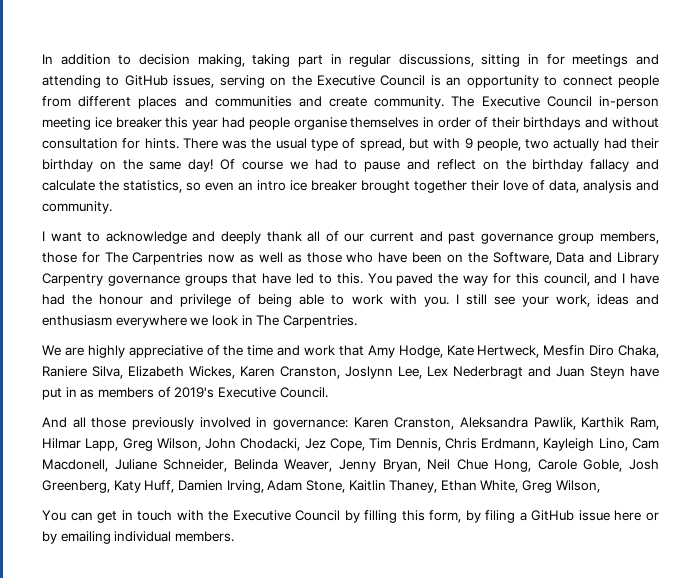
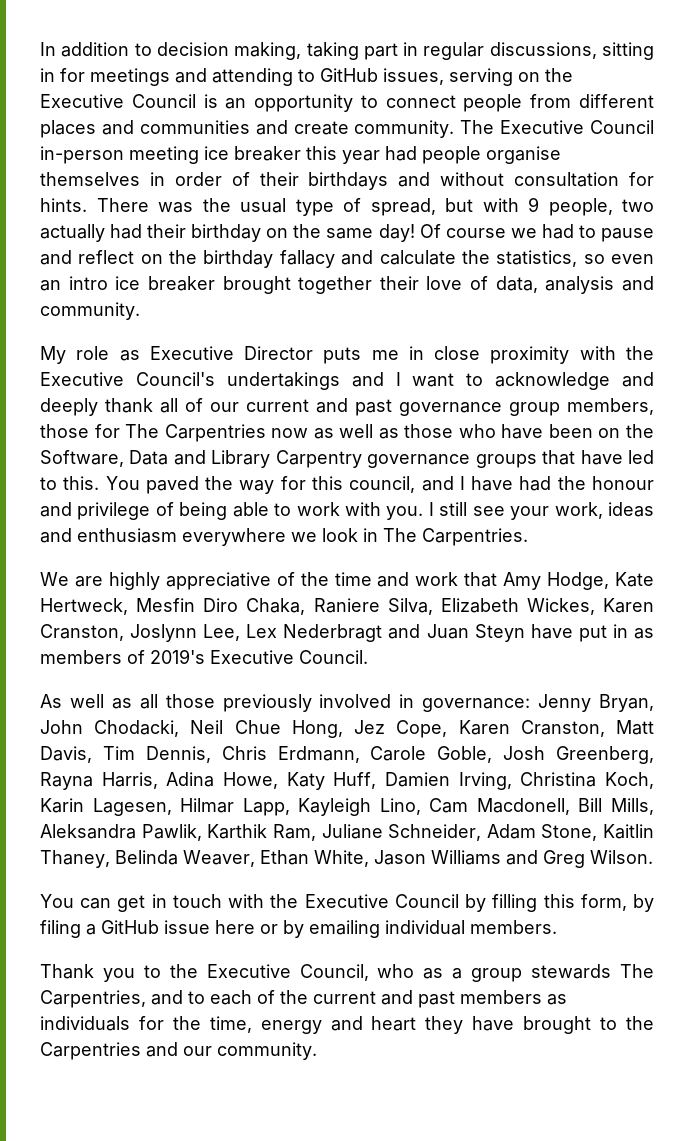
- I want to acknowledge and deeply thank all of our current and past governance group members, those for The Carpentries now as well as those who have been on the Software, Data and Library Carpentry governance groups that have led to this.
+ My role as Executive Director puts me in close proximity with the Executive Council's undertakings and I want to acknowledge and deeply thank all of our current and past governance group members, those for The Carpentries now as well as those who have been on the Software, Data and Library Carpentry governance groups that have led to this.
- And all those previously involved in governance: Karen Cranston, Aleksandra Pawlik, Karthik Ram, Hilmar Lapp, Greg Wilson, John Chodacki, Jez Cope, Tim Dennis, Chris Erdmann, Kayleigh Lino, Cam Macdonell, Juliane Schneider, Belinda Weaver, Jenny Bryan, Neil Chue Hong, Carole Goble, Josh Greenberg, Katy Huff, Damien Irving, Adam Stone, Kaitlin Thaney, Ethan White, Greg Wilson,
+ As well as all those previously involved in governance: Jenny Bryan, John Chodacki, Neil Chue Hong, Jez Cope, Karen Cranston, Matt Davis, Tim Dennis, Chris Erdmann, Carole Goble, Josh Greenberg, Rayna Harris, Adina Howe, Katy Huff, Damien Irving, Christina Koch, Karin Lagesen, Hilmar Lapp, Kayleigh Lino, Cam Macdonell, Bill Mills, Aleksandra Pawlik, Karthik Ram, Juliane Schneider, Adam Stone, Kaitlin Thaney, Belinda Weaver, Ethan White, Jason Williams and Greg Wilson.
+ Thank you to the Executive Council, who as a group stewards The Carpentries, and to each of the current and past members as individuals for the time, energy and heart they have brought to the Carpentries and our community.

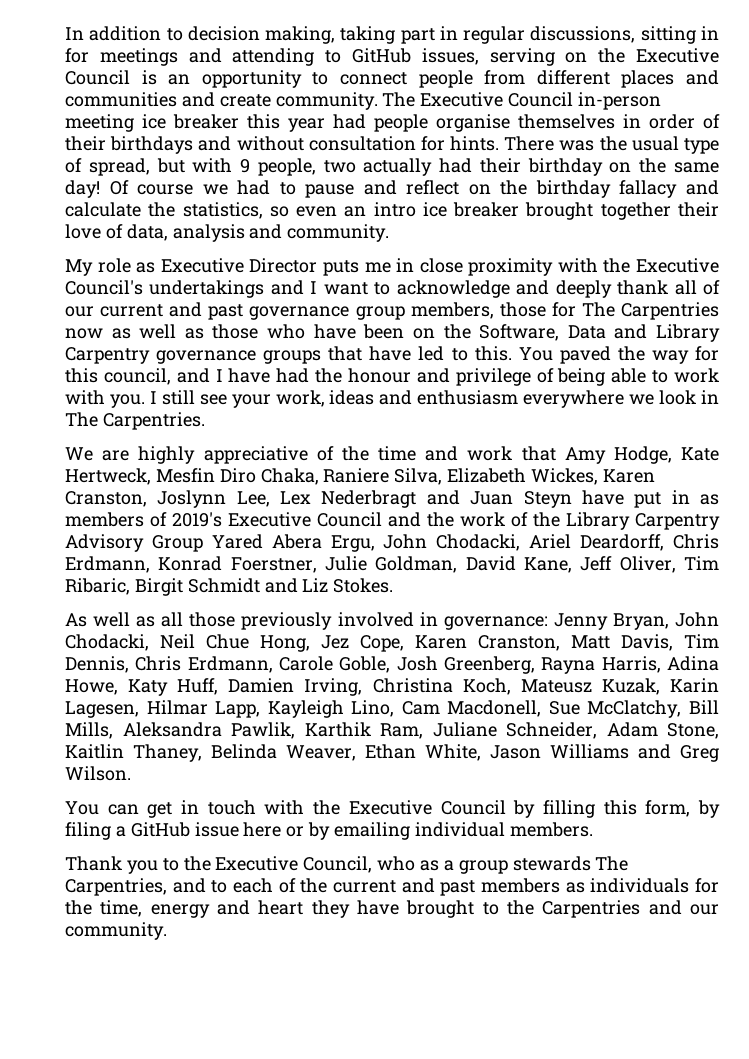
- We are highly appreciative of the time and work that Amy Hodge, Kate Hertweck, Mesfin Diro Chaka, Raniere Silva, Elizabeth Wickes, Karen Cranston, Joslynn Lee, Lex Nederbragt and Juan Steyn have put in as members of 2019's Executive Council.
+ We are highly appreciative of the time and work that Amy Hodge, Kate Hertweck, Mesfin Diro Chaka, Raniere Silva, Elizabeth Wickes, Karen Cranston, Joslynn Lee, Lex Nederbragt and Juan Steyn have put in as members of 2019's Executive Council and the work of the Library Carpentry Advisory Group Yared Abera Ergu, John Chodacki, Ariel Deardorff, Chris Erdmann, Konrad Foerstner, Julie Goldman, David Kane, Jeff Oliver, Tim Ribaric, Birgit Schmidt and Liz Stokes.
- Jenny Bryan, John Chodacki, Neil Chue Hong, Jez Cope, Karen Cranston, Matt Davis, Tim Dennis, Chris Erdmann, Carole Goble, Josh Greenberg, Rayna Harris, Adina Howe, Katy Huff, Damien Irving, Christina Koch, Karin Lagesen, Hilmar Lapp, Kayleigh Lino, Cam Macdonell, Bill Mills, Aleksandra Pawlik, Karthik Ram, Juliane Schneider, Adam Stone, Kaitlin Thaney, Belinda Weaver, Ethan White, Jason Williams and Greg Wilson.
+ Jenny Bryan, John Chodacki, Neil Chue Hong, Jez Cope, Karen Cranston, Matt Davis, Tim Dennis, Chris Erdmann, Carole Goble, Josh Greenberg, Rayna Harris, Adina Howe, Katy Huff, Damien Irving, Christina Koch, Mateusz Kuzak, Karin Lagesen, Hilmar Lapp, Kayleigh Lino, Cam Macdonell, Sue McClatchy, Bill Mills, Aleksandra Pawlik, Karthik Ram, Juliane Schneider, Adam Stone, Kaitlin Thaney, Belinda Weaver, Ethan White, Jason Williams and Greg Wilson.

